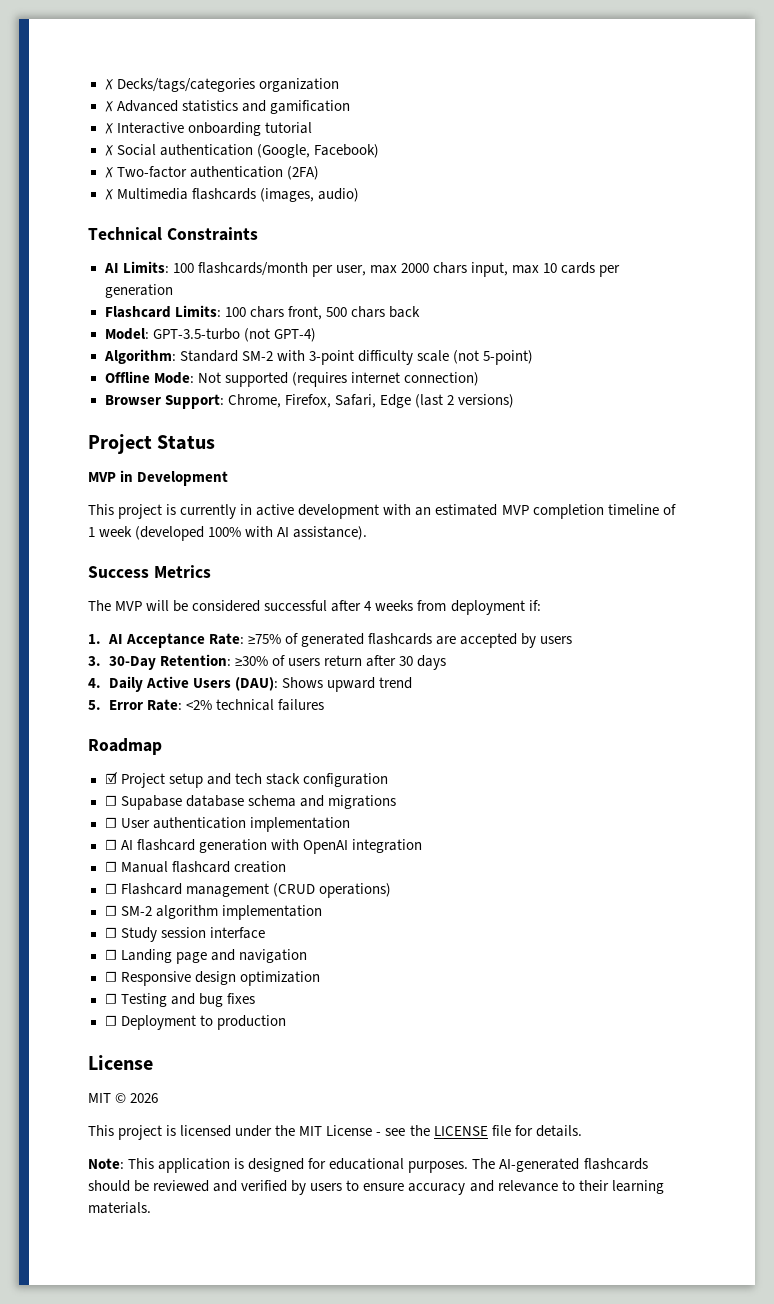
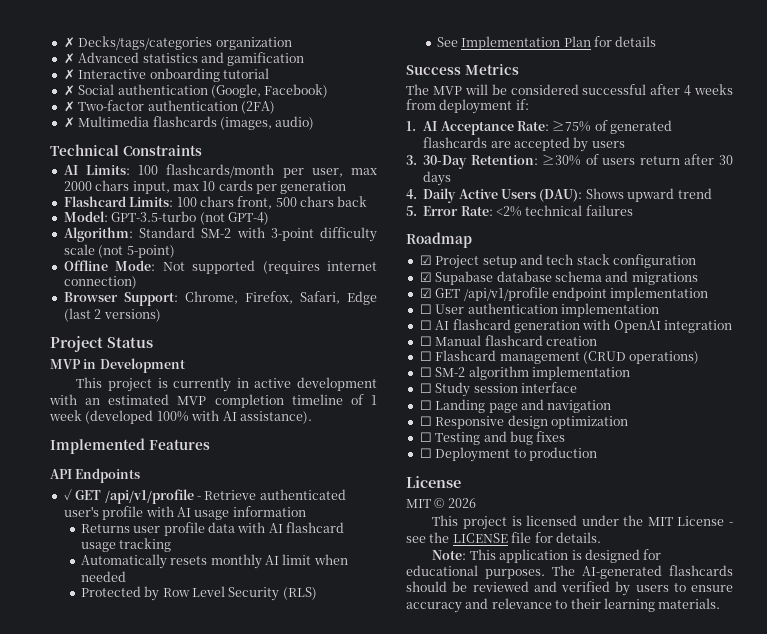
+ Implemented Features
+ API Endpoints
+ ✓ GET /api/v1/profile - Retrieve authenticated user's profile with AI usage information
+ Returns user profile data with AI flashcard usage tracking
+ Automatically resets monthly AI limit when needed
+ Protected by Row Level Security (RLS)
+ See Implementation Plan for details
- ☐ Supabase database schema and migrations
+ ☑ Supabase database schema and migrations
+ ☑ GET /api/v1/profile endpoint implementation

